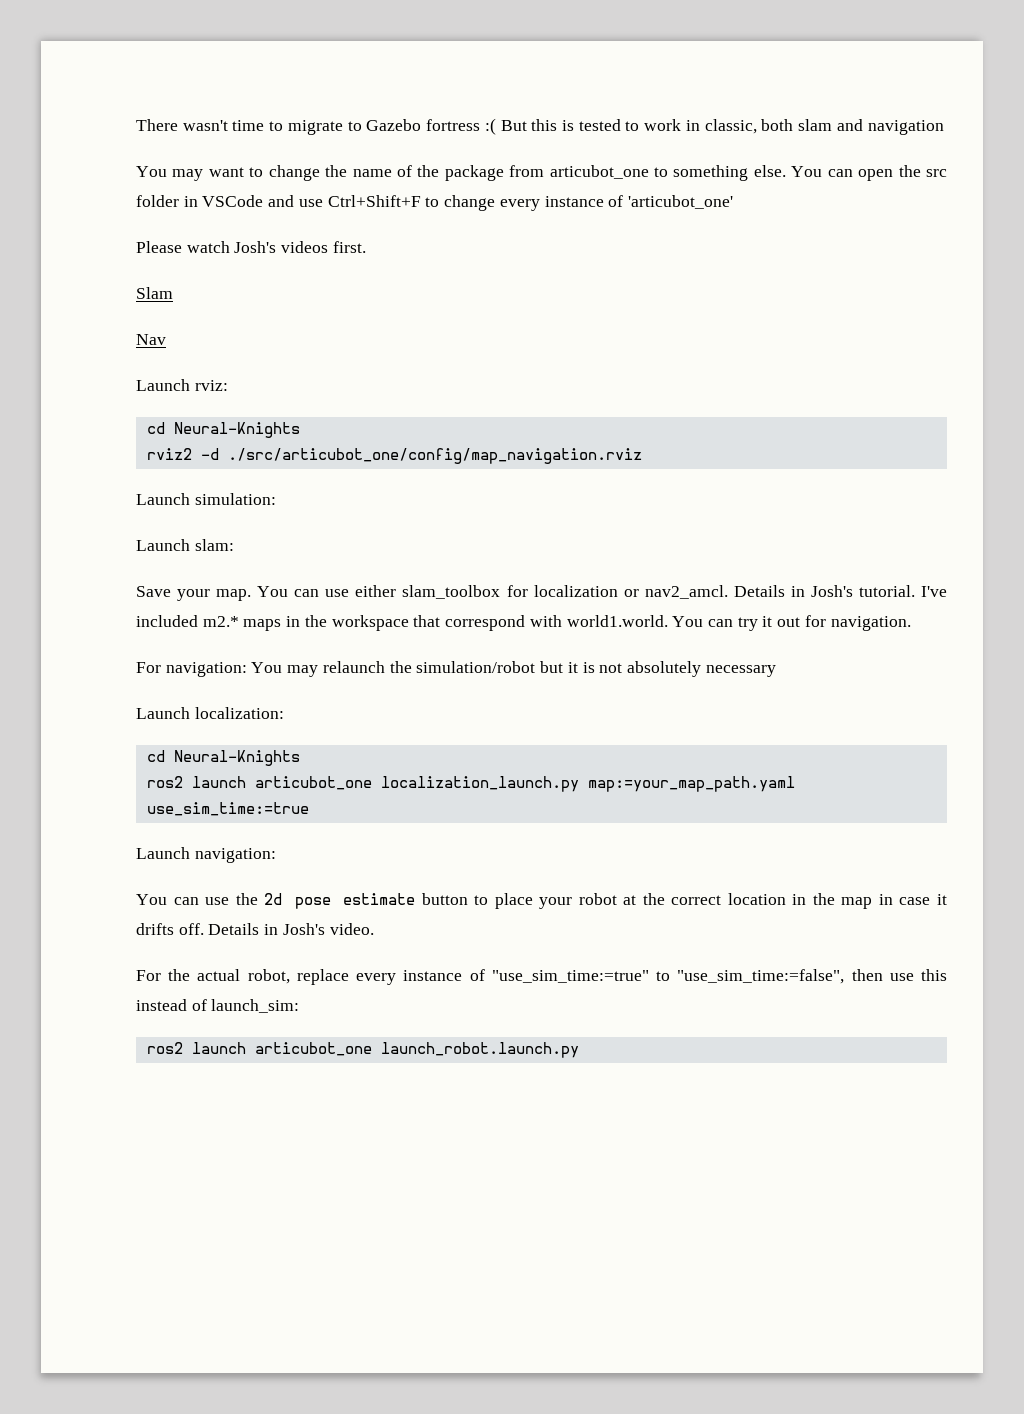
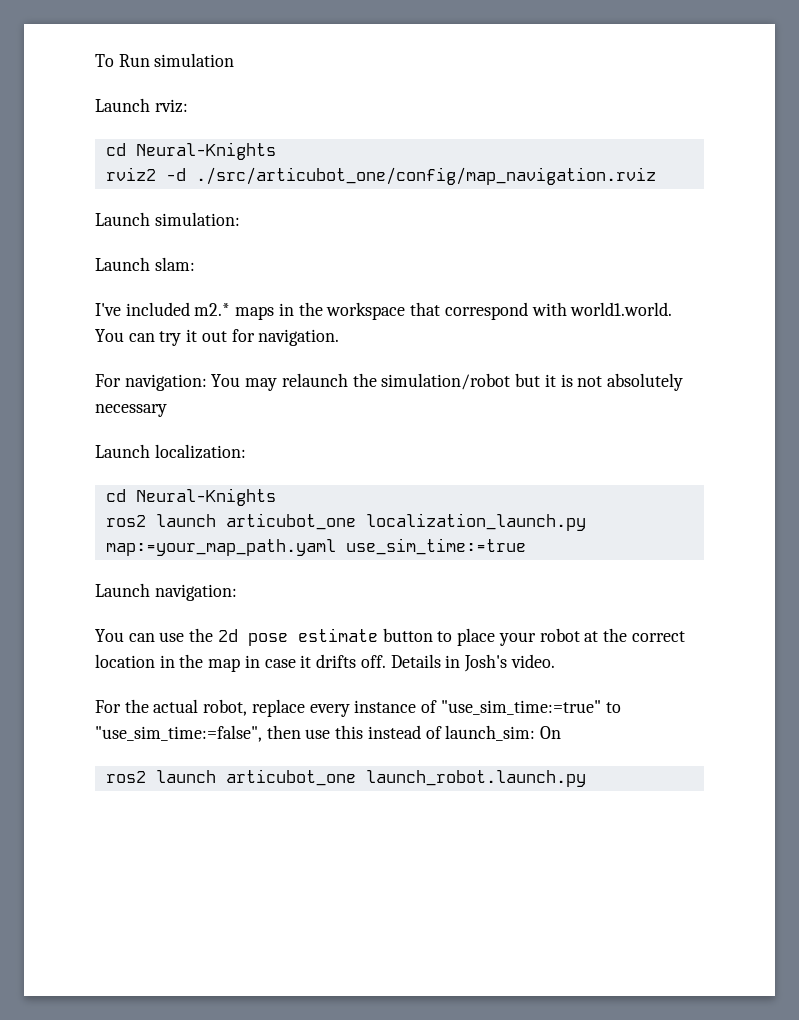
- There wasn't time to migrate to Gazebo fortress :( But this is tested to work in classic, both slam and navigation
- You may want to change the name of the package from articubot_one to something else. You can open the src folder in VSCode and use Ctrl+Shift+F to change every instance of 'articubot_one'
- Please watch Josh's videos first.
- Slam
- Nav
+ To Run simulation
- Save your map. You can use either slam_toolbox for localization or nav2_amcl. Details in Josh's tutorial.
- For the actual robot, replace every instance of "use_sim_time:=true" to "use_sim_time:=false", then use this instead of launch_sim:
+ For the actual robot, replace every instance of "use_sim_time:=true" to "use_sim_time:=false", then use this instead of launch_sim: On

